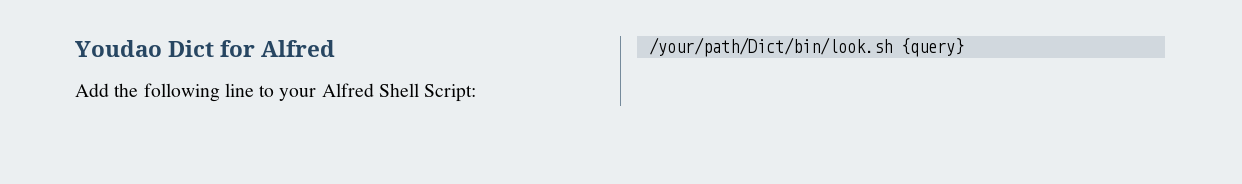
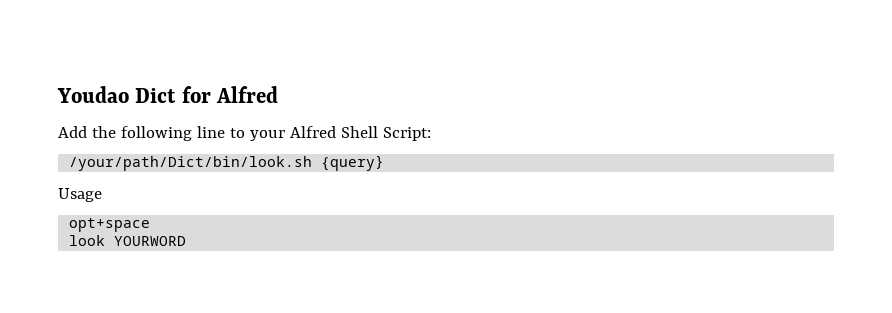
+ Usage
+ opt+space
+ look YOURWORD

